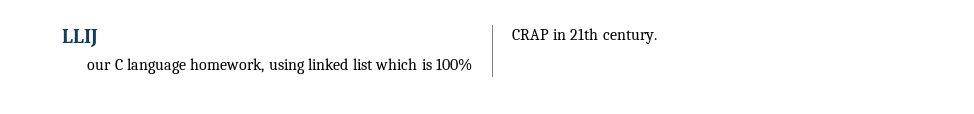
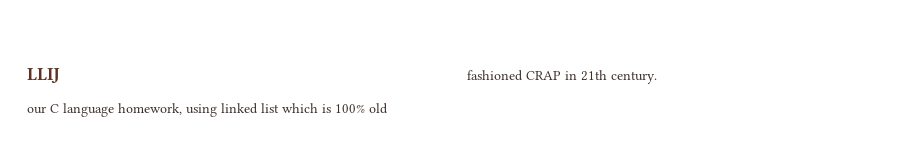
- our C language homework, using linked list which is 100% CRAP in 21th century.
+ our C language homework, using linked list which is 100% old fashioned CRAP in 21th century.

